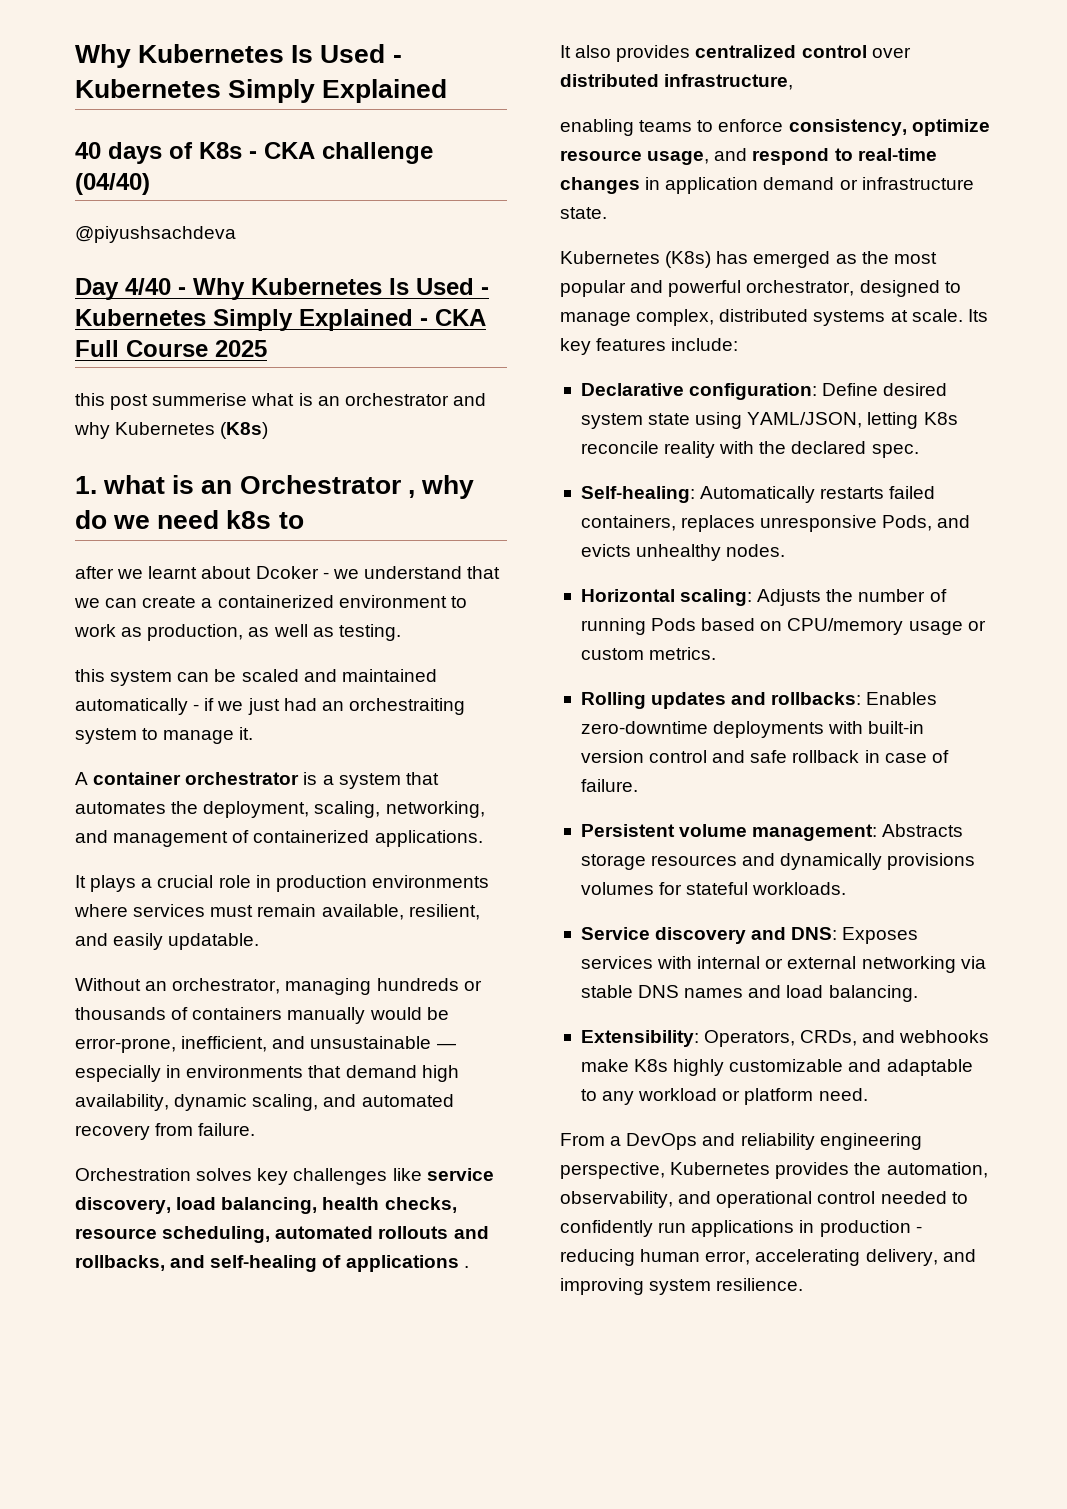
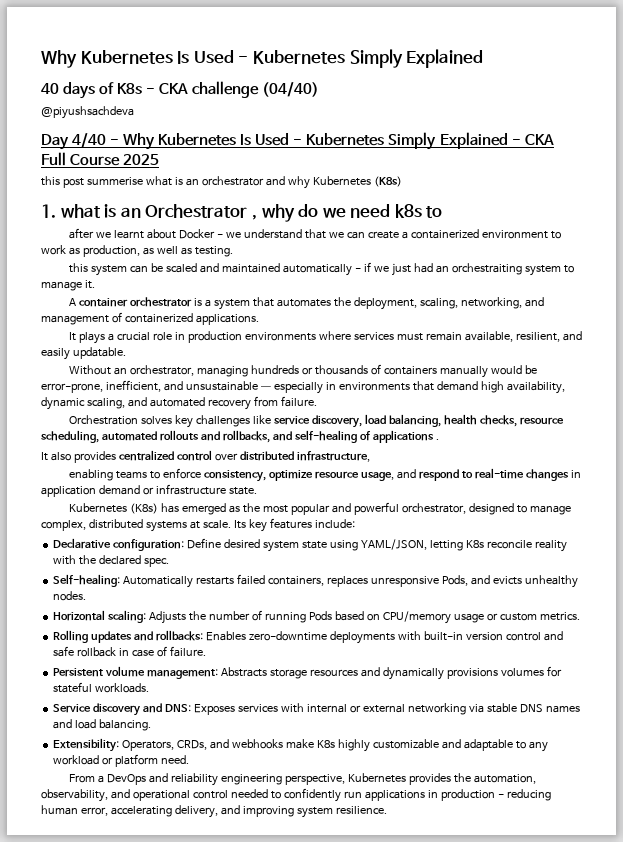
- after we learnt about Dcoker - we understand that we can create a containerized environment to work as production, as well as testing.
+ after we learnt about Docker - we understand that we can create a containerized environment to work as production, as well as testing.

